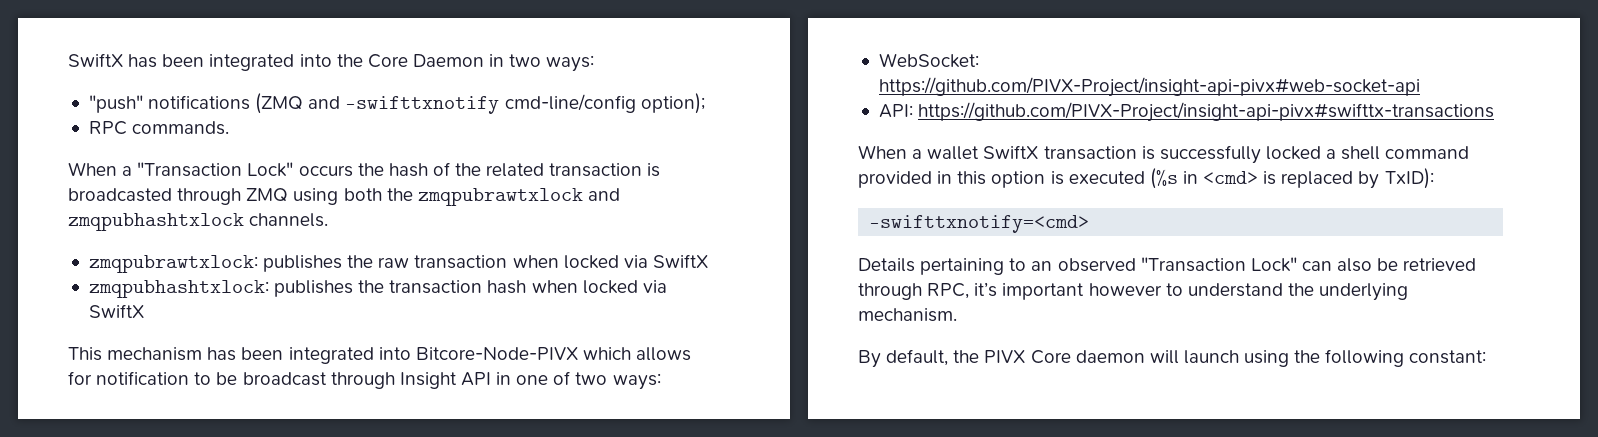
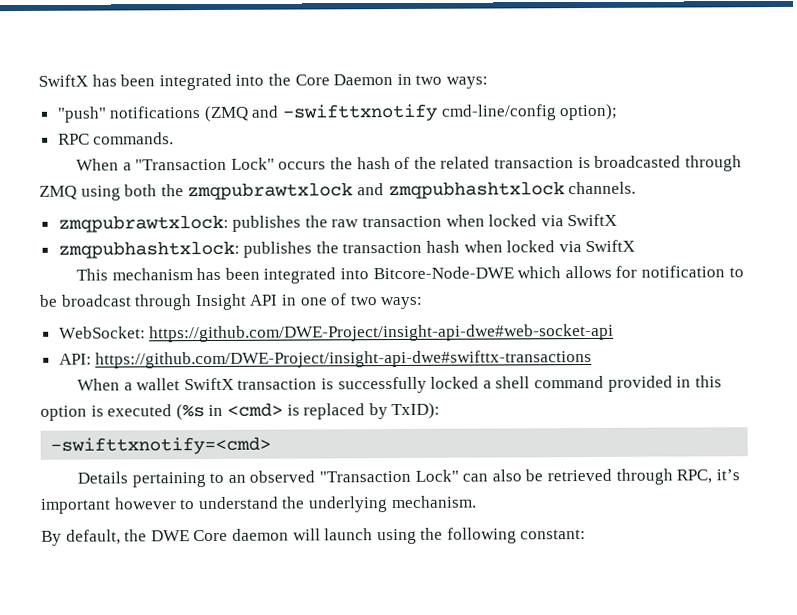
- This mechanism has been integrated into Bitcore-Node-PIVX which allows for notification to be broadcast through Insight API in one of two ways:
+ This mechanism has been integrated into Bitcore-Node-DWE which allows for notification to be broadcast through Insight API in one of two ways:
- WebSocket: https://github.com/PIVX-Project/insight-api-pivx#web-socket-api
+ WebSocket: https://github.com/DWE-Project/insight-api-dwe#web-socket-api
- API: https://github.com/PIVX-Project/insight-api-pivx#swifttx-transactions
+ API: https://github.com/DWE-Project/insight-api-dwe#swifttx-transactions
- By default, the PIVX Core daemon will launch using the following constant:
+ By default, the DWE Core daemon will launch using the following constant:

